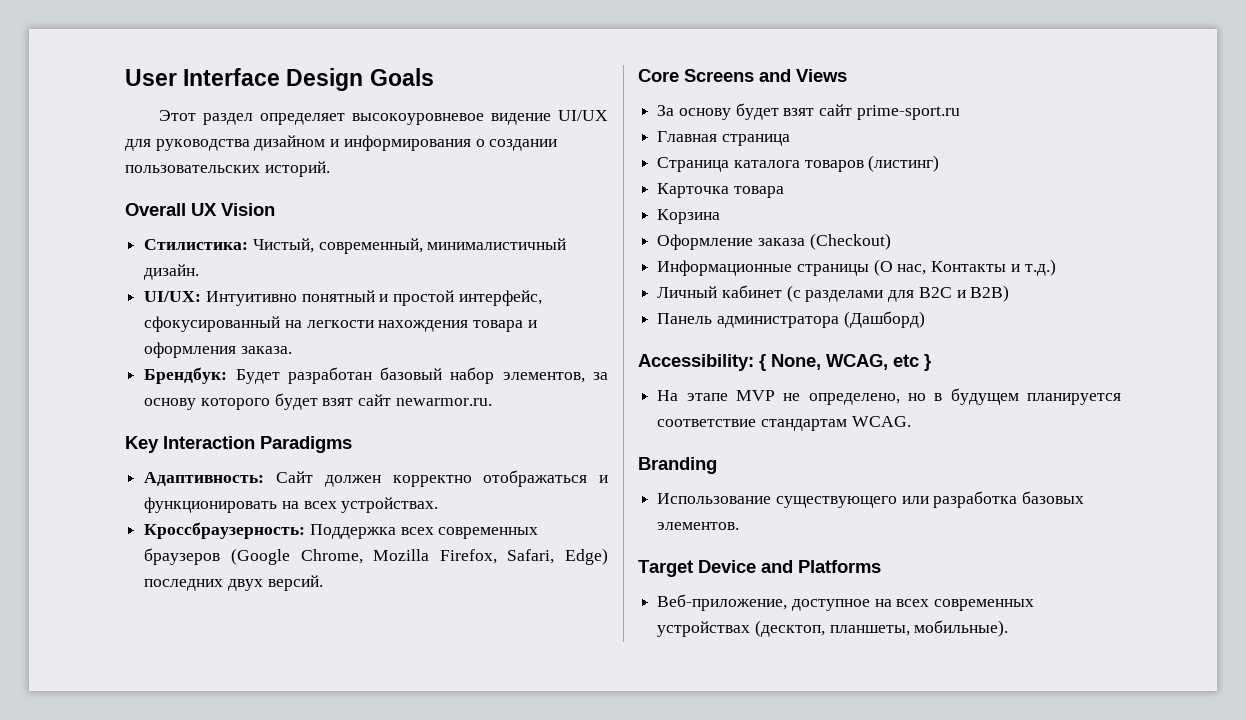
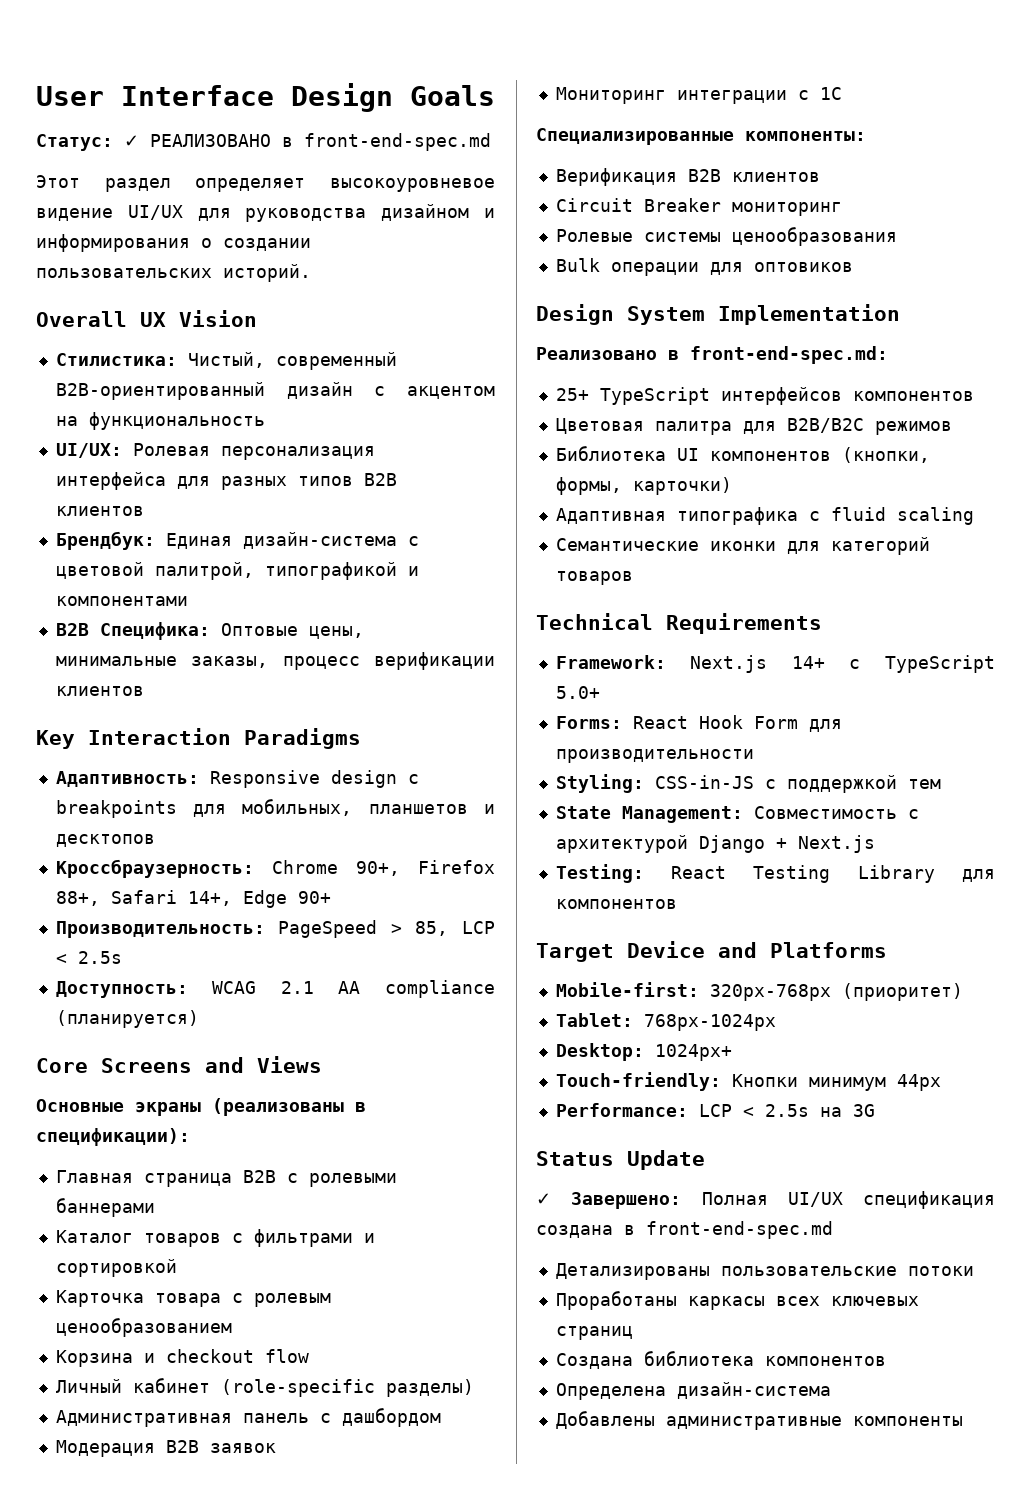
+ Статус: ✓ РЕАЛИЗОВАНО в front-end-spec.md
- Стилистика: Чистый, современный, минималистичный дизайн.
- UI/UX: Интуитивно понятный и простой интерфейс, сфокусированный на легкости нахождения товара и оформления заказа.
- Брендбук: Будет разработан базовый набор элементов, за основу которого будет взят сайт newarmor.ru.
+ Стилистика: Чистый, современный B2B-ориентированный дизайн с акцентом на функциональность
+ UI/UX: Ролевая персонализация интерфейса для разных типов B2B клиентов
+ Брендбук: Единая дизайн-система с цветовой палитрой, типографикой и компонентами
+ B2B Специфика: Оптовые цены, минимальные заказы, процесс верификации клиентов
  Key Interaction Paradigms
- Адаптивность: Сайт должен корректно отображаться и функционировать на всех устройствах.
- Кроссбраузерность: Поддержка всех современных браузеров (Google Chrome, Mozilla Firefox, Safari, Edge) последних двух версий.
+ Адаптивность: Responsive design с breakpoints для мобильных, планшетов и десктопов
+ Кроссбраузерность: Chrome 90+, Firefox 88+, Safari 14+, Edge 90+
+ Производительность: PageSpeed > 85, LCP < 2.5s
+ Доступность: WCAG 2.1 AA compliance (планируется)
  Core Screens and Views
- За основу будет взят сайт prime-sport.ru
- Главная страница
- Страница каталога товаров (листинг)
- Карточка товара
- Корзина
- Оформление заказа (Checkout)
- Информационные страницы (О нас, Контакты и т.д.)
- Личный кабинет (с разделами для B2C и B2B)
- Панель администратора (Дашборд)
- Accessibility: { None, WCAG, etc }
- На этапе MVP не определено, но в будущем планируется соответствие стандартам WCAG.
- Branding
- Использование существующего или разработка базовых элементов.
+ Основные экраны (реализованы в спецификации):
+ Главная страница B2B с ролевыми баннерами
+ Каталог товаров с фильтрами и сортировкой
+ Карточка товара с ролевым ценообразованием
+ Корзина и checkout flow
+ Личный кабинет (role-specific разделы)
+ Административная панель с дашбордом
+ Модерация B2B заявок
+ Мониторинг интеграции с 1С
+ Специализированные компоненты:
+ Верификация B2B клиентов
+ Circuit Breaker мониторинг
+ Ролевые системы ценообразования
+ Bulk операции для оптовиков
+ Design System Implementation
+ Реализовано в front-end-spec.md:
+ 25+ TypeScript интерфейсов компонентов
+ Цветовая палитра для B2B/B2C режимов
+ Библиотека UI компонентов (кнопки, формы, карточки)
+ Адаптивная типографика с fluid scaling
+ Семантические иконки для категорий товаров
+ Technical Requirements
+ Framework: Next.js 14+ с TypeScript 5.0+
+ Forms: React Hook Form для производительности
+ Styling: CSS-in-JS с поддержкой тем
+ State Management: Совместимость с архитектурой Django + Next.js
+ Testing: React Testing Library для компонентов
  Target Device and Platforms
- Веб-приложение, доступное на всех современных устройствах (десктоп, планшеты, мобильные).
+ Mobile-first: 320px-768px (приоритет)
+ Tablet: 768px-1024px
+ Desktop: 1024px+
+ Touch-friendly: Кнопки минимум 44px
+ Performance: LCP < 2.5s на 3G
+ Status Update
+ ✓ Завершено: Полная UI/UX спецификация создана в front-end-spec.md
+ Детализированы пользовательские потоки
+ Проработаны каркасы всех ключевых страниц
+ Создана библиотека компонентов
+ Определена дизайн-система
+ Добавлены административные компоненты

